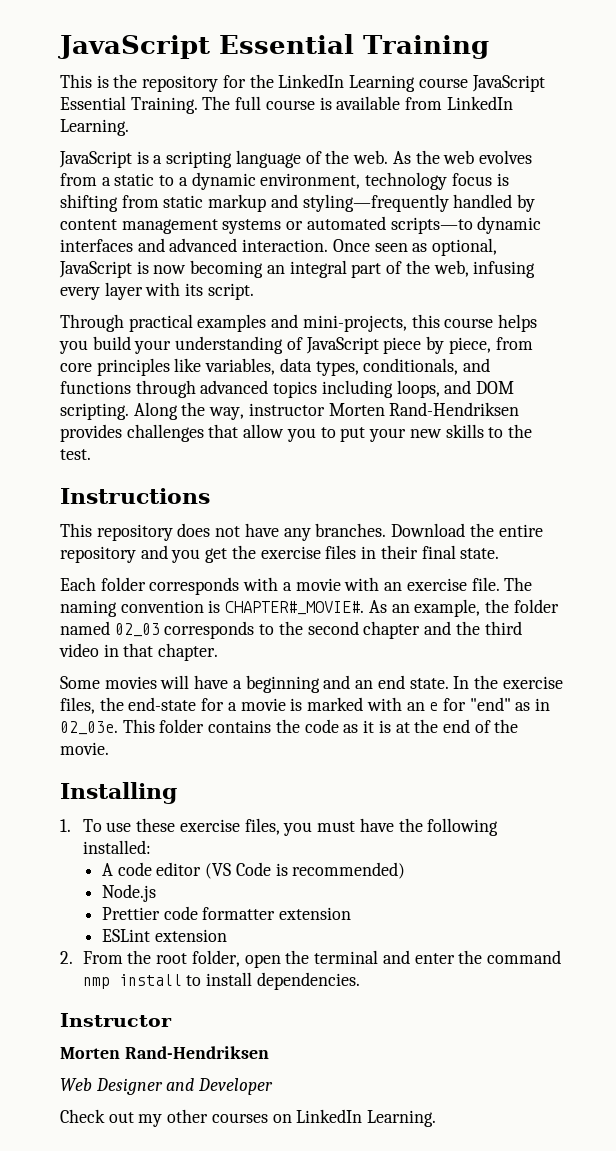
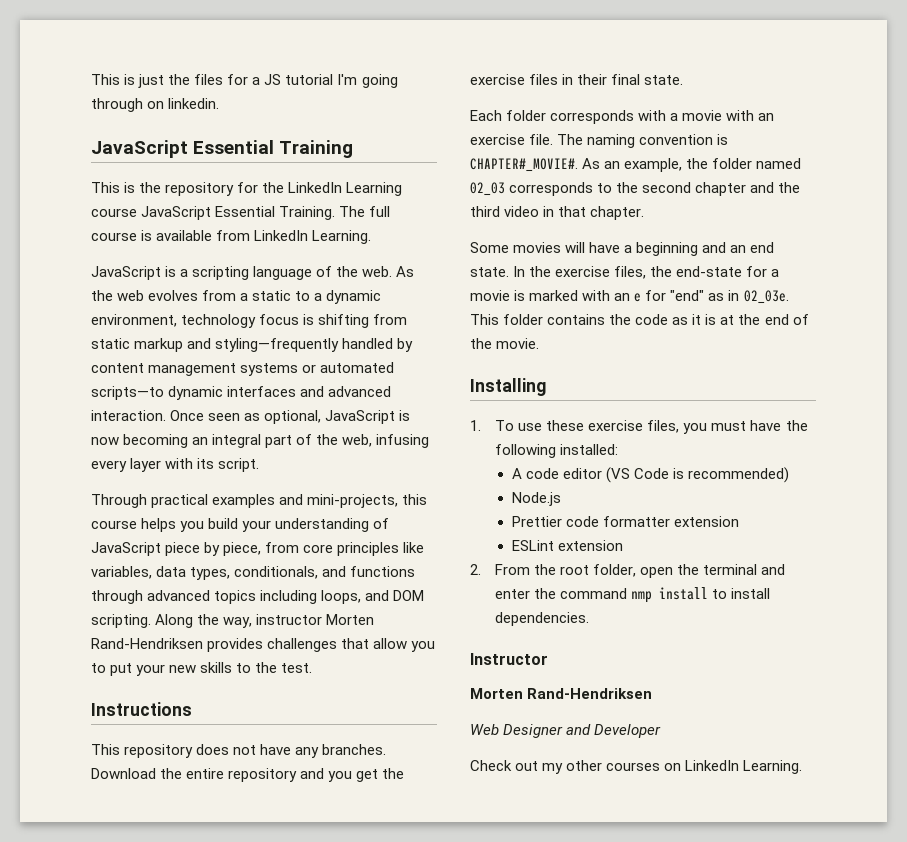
+ This is just the files for a JS tutorial I'm going through on linkedin.

